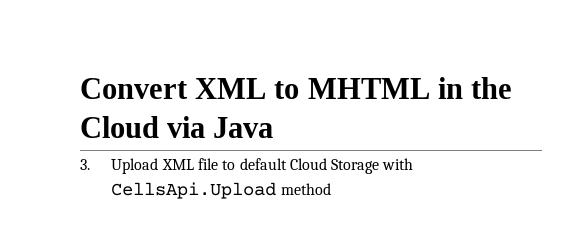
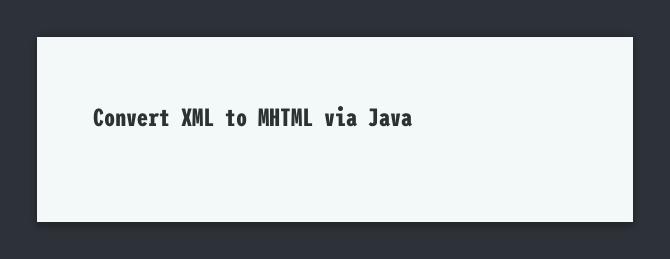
- Convert XML to MHTML in the Cloud via Java
+ Convert XML to MHTML via Java
- 3. Upload XML file to default Cloud Storage with CellsApi.Upload method

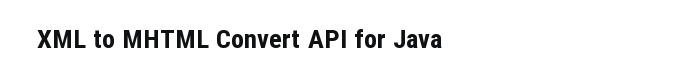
- Convert XML to MHTML via Java
+ XML to MHTML Convert API for Java

